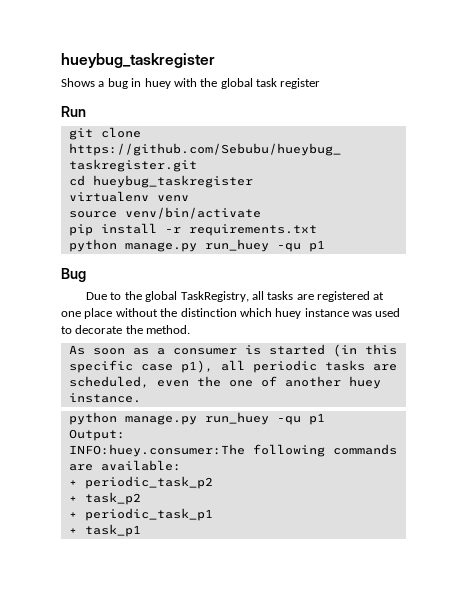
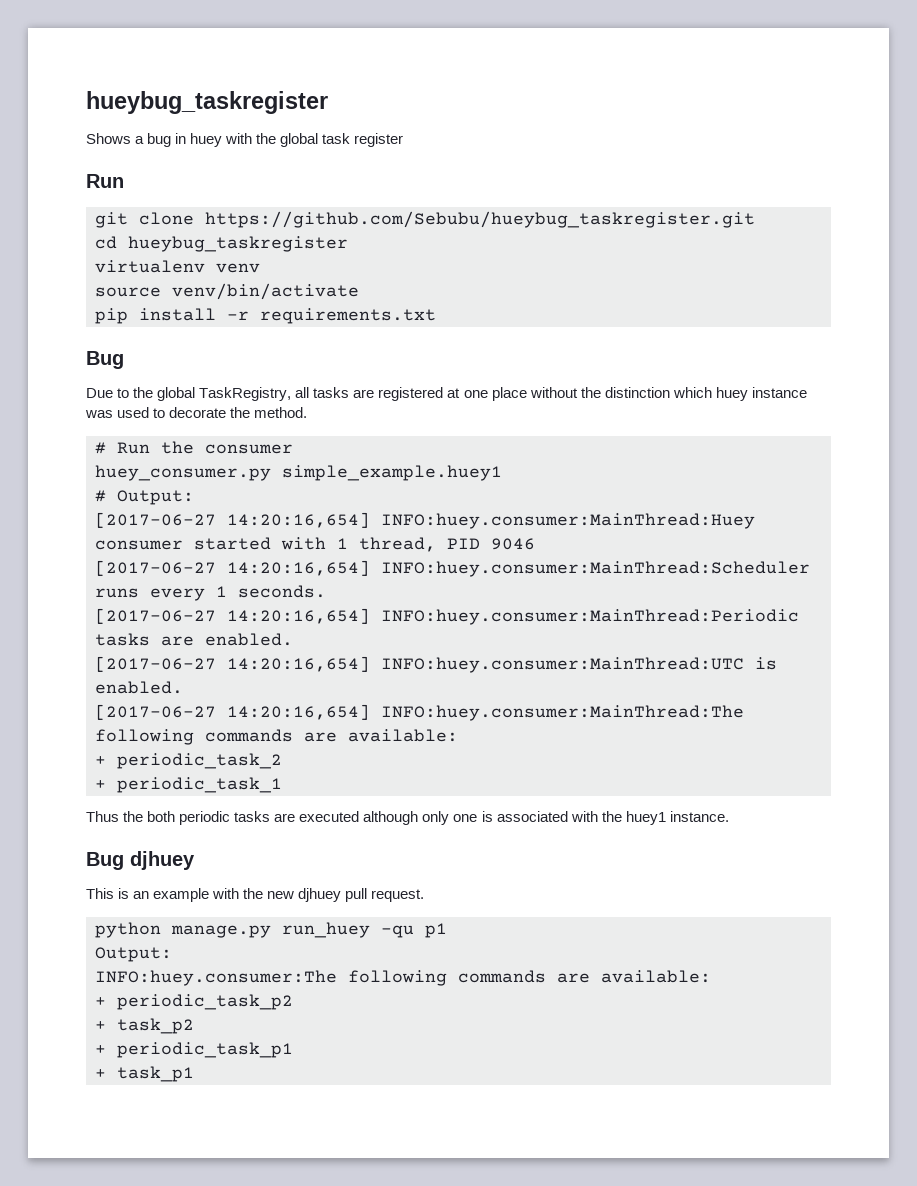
  pip install -r requirements.txt
- python manage.py run_huey -qu p1
- As soon as a consumer is started (in this specific case p1), all periodic tasks are scheduled, even the one of another huey instance.
+ # Run the consumer
+ huey_consumer.py simple_example.huey1
+ # Output:
+ [2017-06-27 14:20:16,654] INFO:huey.consumer:MainThread:Huey consumer started with 1 thread, PID 9046
+ [2017-06-27 14:20:16,654] INFO:huey.consumer:MainThread:Scheduler runs every 1 seconds.
+ [2017-06-27 14:20:16,654] INFO:huey.consumer:MainThread:Periodic tasks are enabled.
+ [2017-06-27 14:20:16,654] INFO:huey.consumer:MainThread:UTC is enabled.
+ [2017-06-27 14:20:16,654] INFO:huey.consumer:MainThread:The following commands are available:
+ + periodic_task_2
+ + periodic_task_1
+ Thus the both periodic tasks are executed although only one is associated with the huey1 instance.
+ Bug djhuey
+ This is an example with the new djhuey pull request.

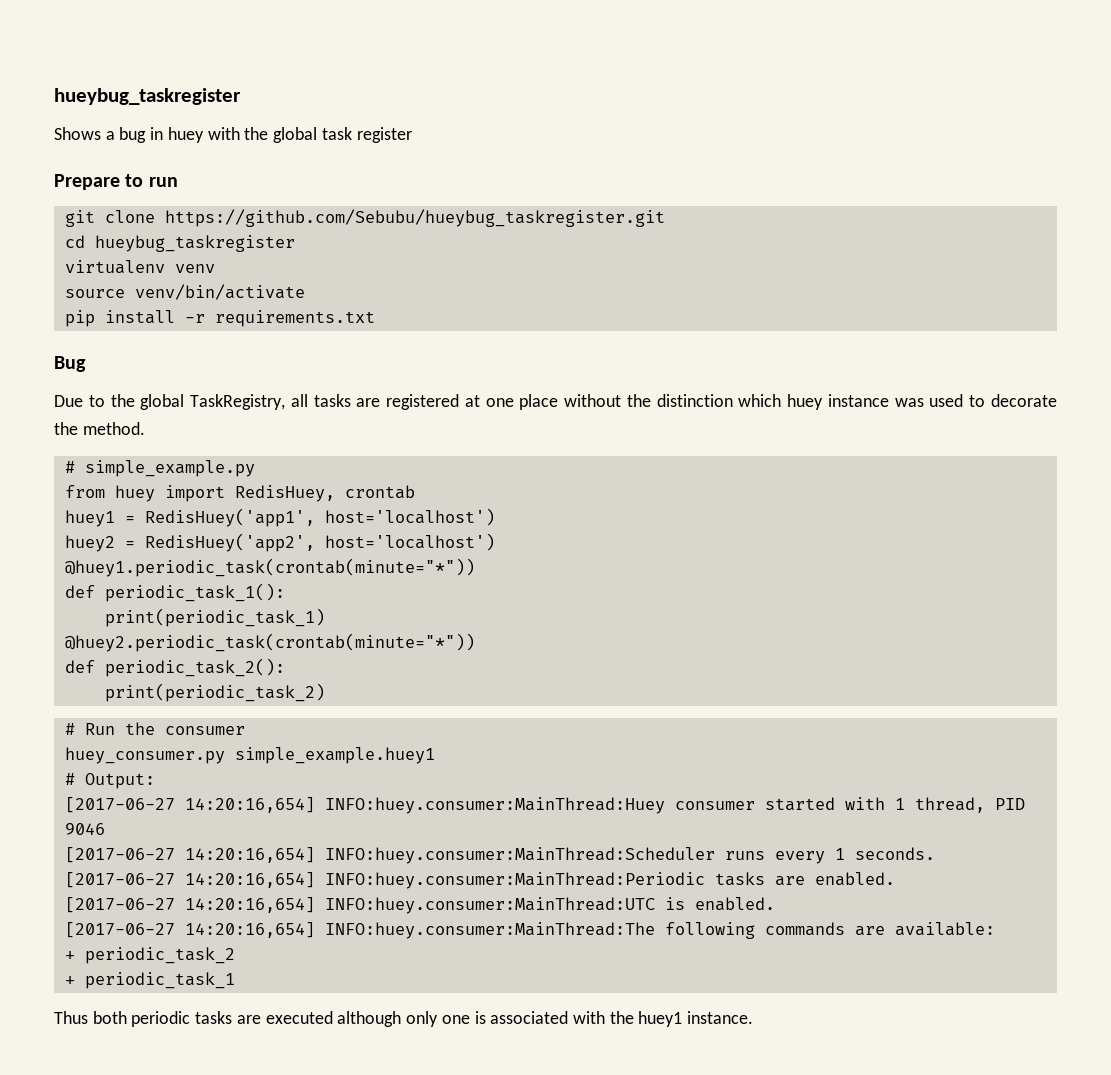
  Shows a bug in huey with the global task register
- Run
+ Prepare to run
+ # simple_example.py
+ from huey import RedisHuey, crontab
+ huey1 = RedisHuey('app1', host='localhost')
+ huey2 = RedisHuey('app2', host='localhost')
+ @huey1.periodic_task(crontab(minute="*"))
+ def periodic_task_1():
+ print(periodic_task_1)
+ @huey2.periodic_task(crontab(minute="*"))
+ def periodic_task_2():
+ print(periodic_task_2)
- Thus the both periodic tasks are executed although only one is associated with the huey1 instance.
+ Thus both periodic tasks are executed although only one is associated with the huey1 instance.
- Bug djhuey
- This is an example with the new djhuey pull request.
- python manage.py run_huey -qu p1
- Output:
- INFO:huey.consumer:The following commands are available:
- + periodic_task_p2
- + task_p2
- + periodic_task_p1
- + task_p1

